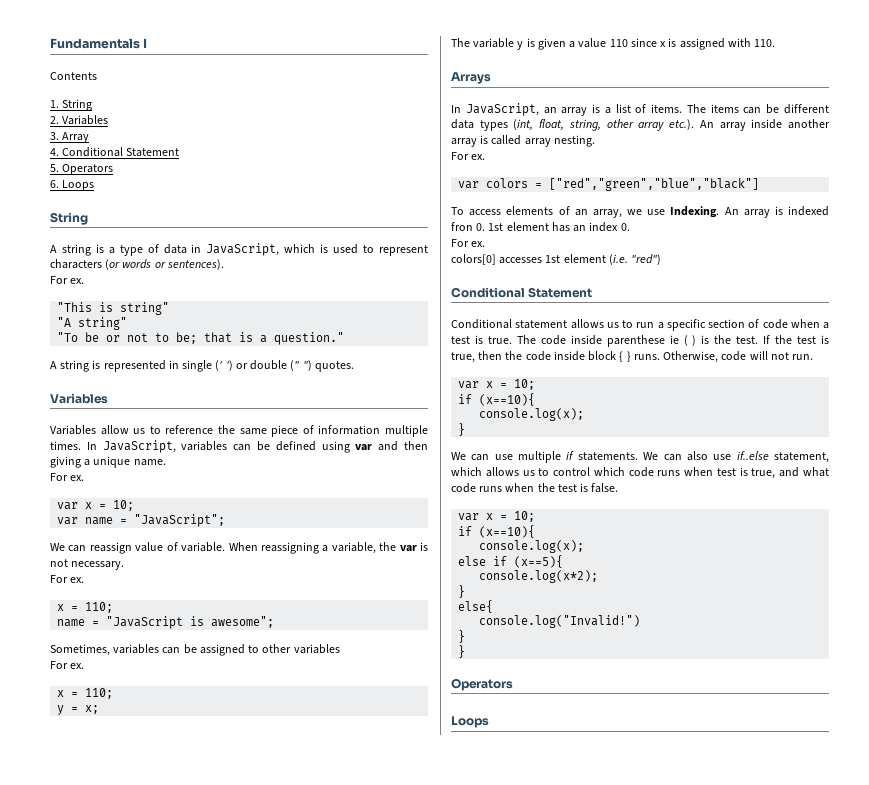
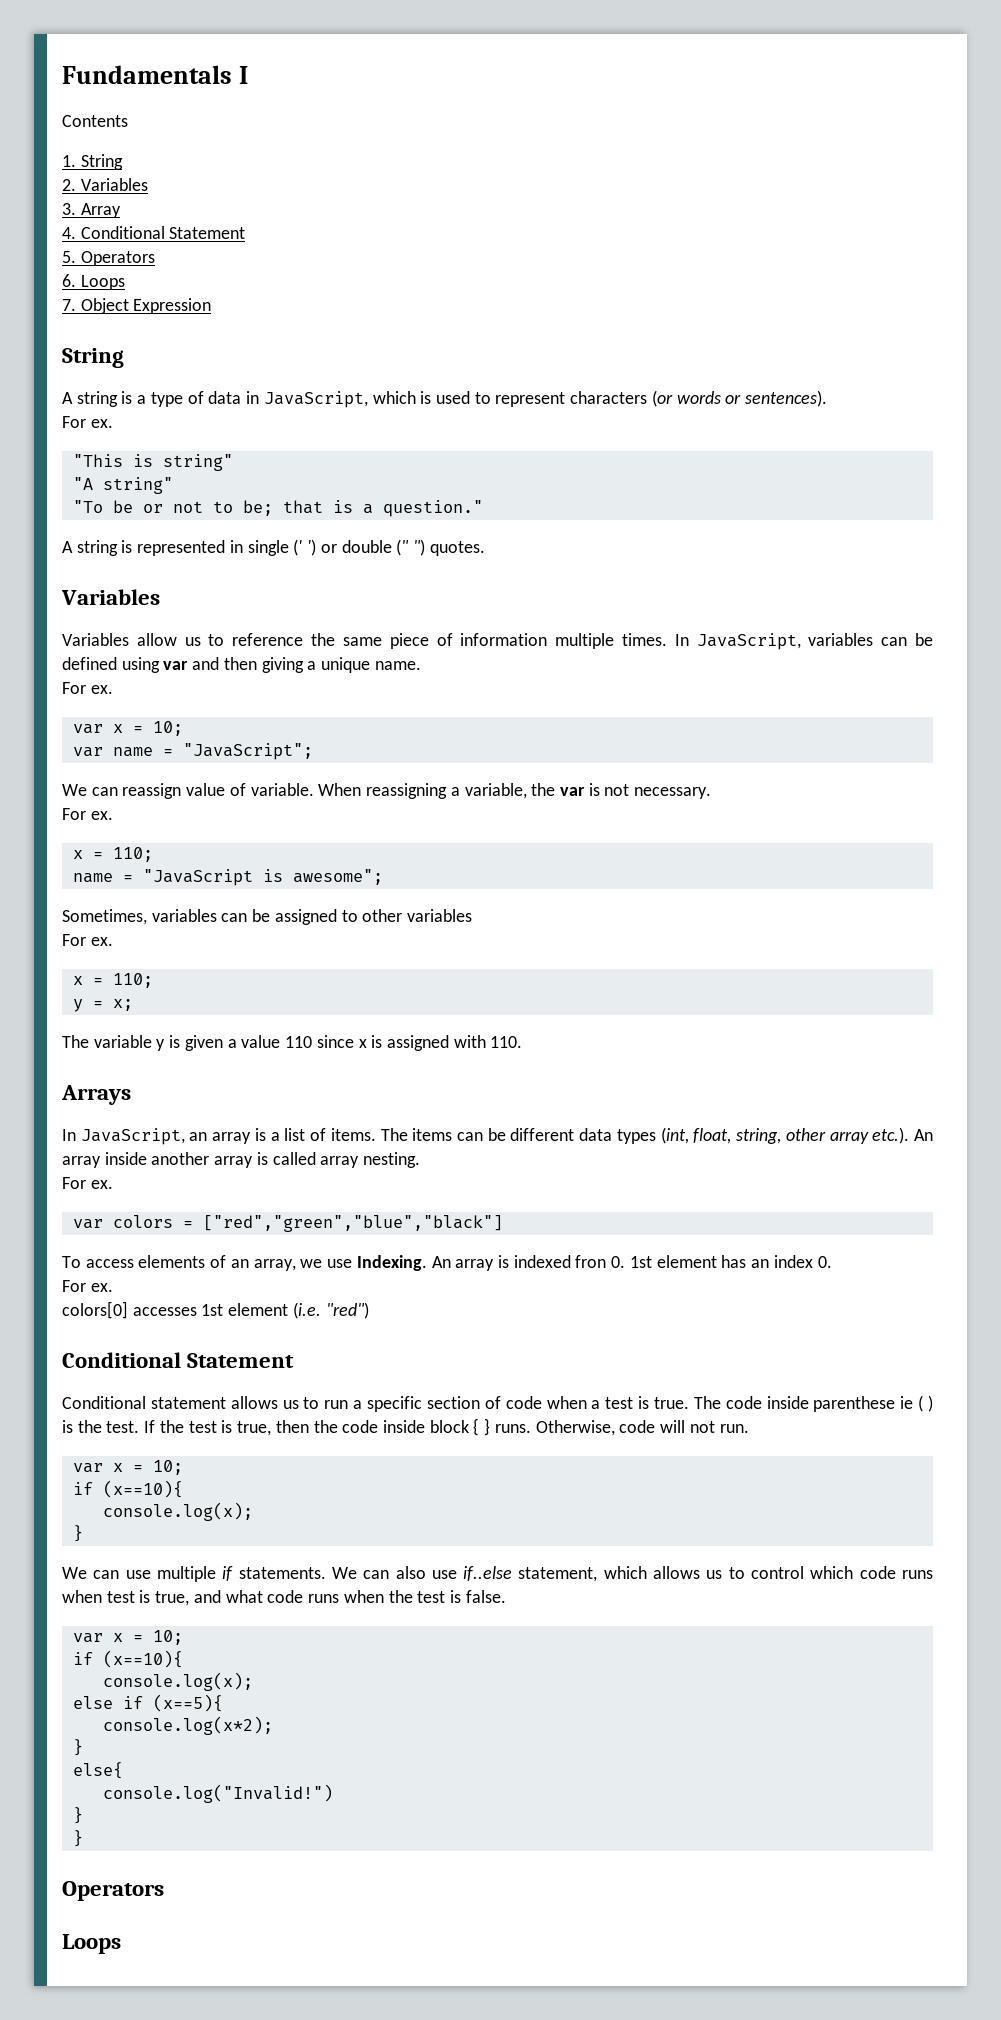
+ 7. Object Expression

